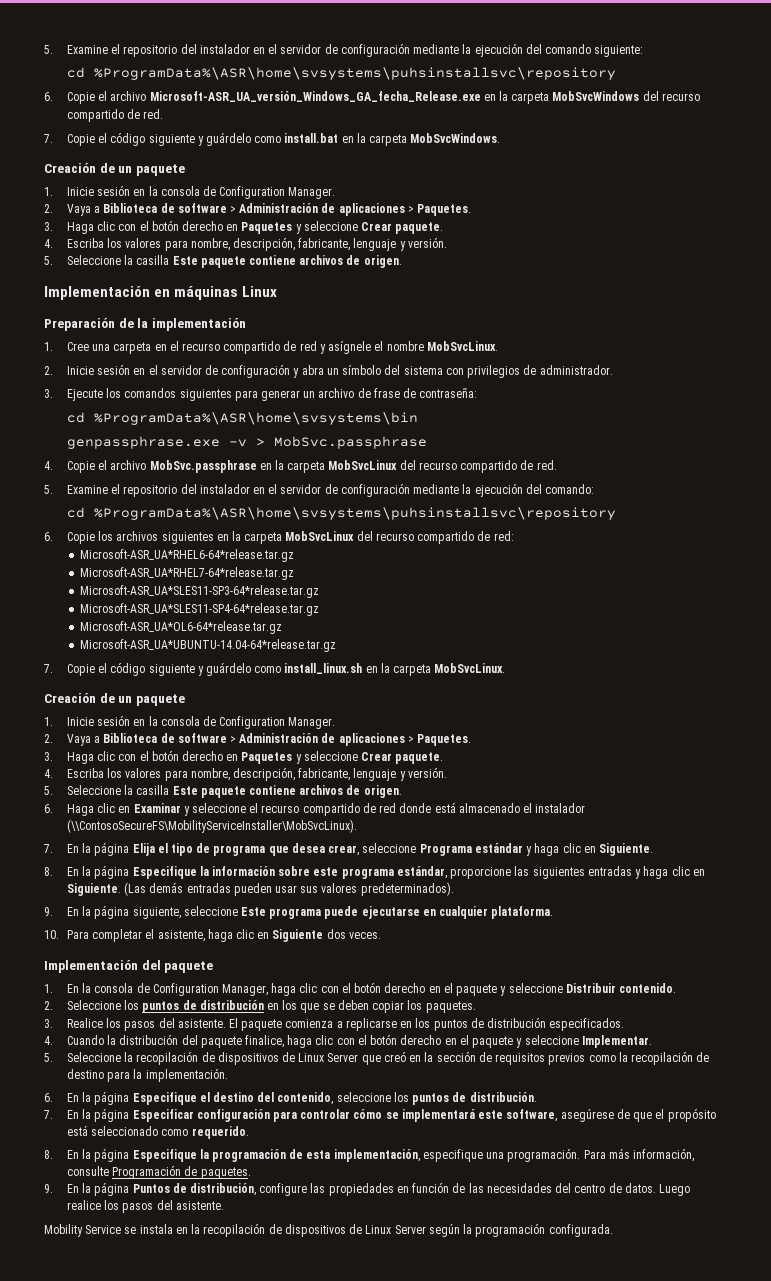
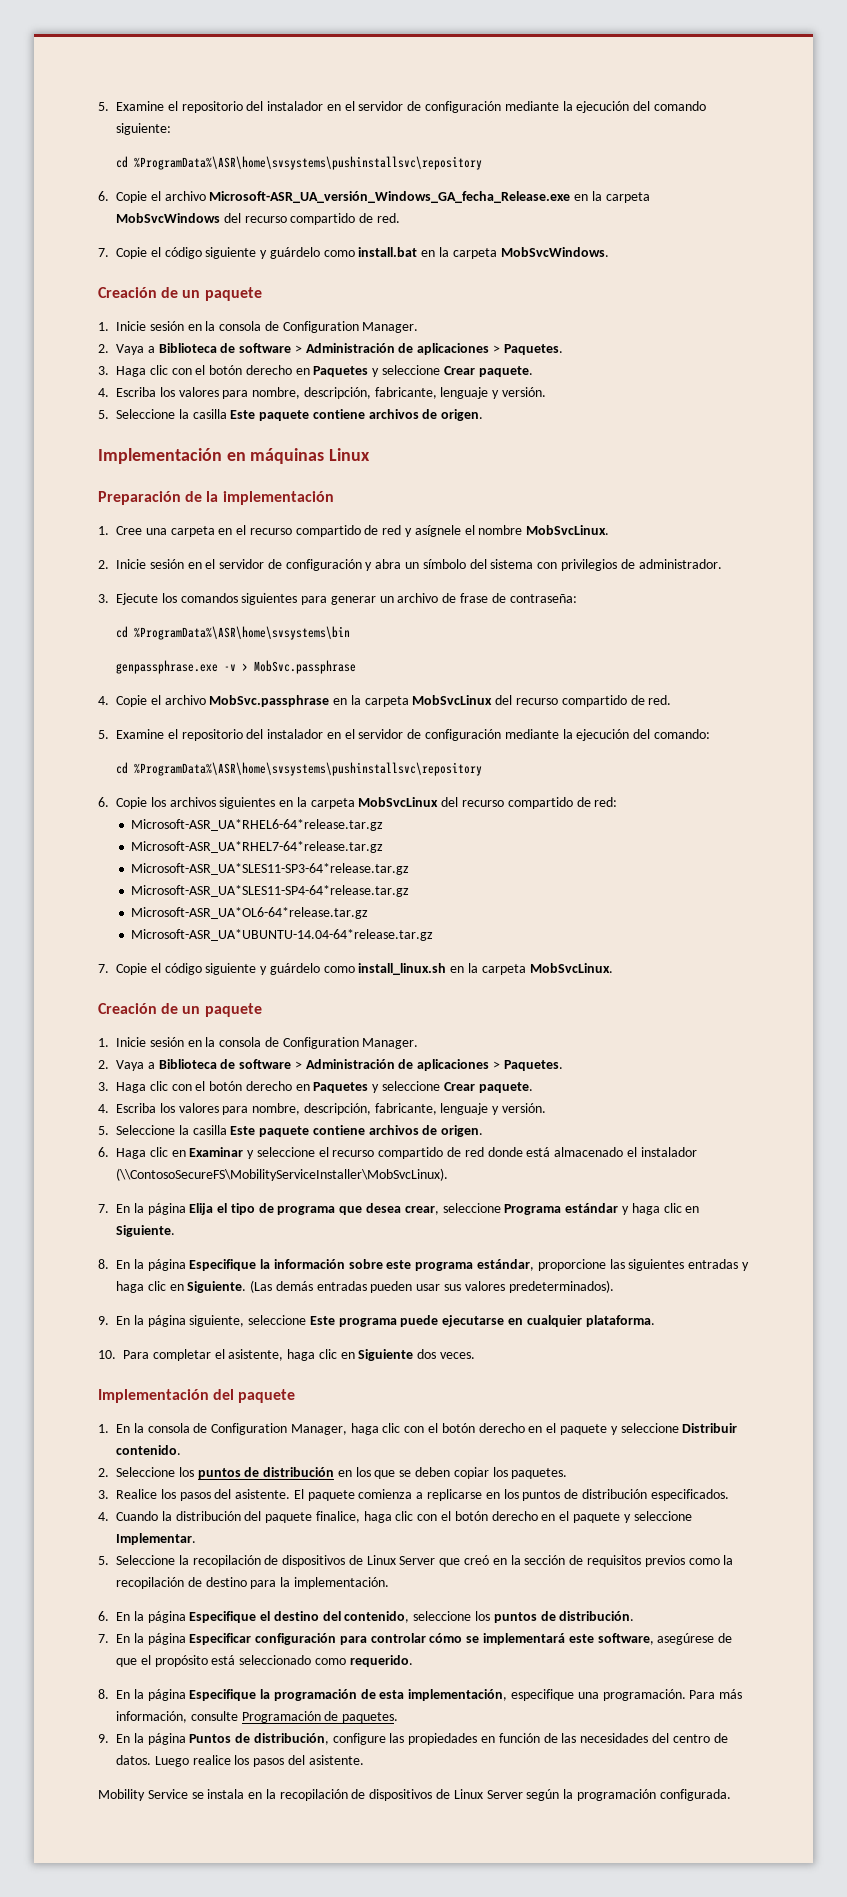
  5. Examine el repositorio del instalador en el servidor de configuración mediante la ejecución del comando siguiente:
- cd %ProgramData%\ASR\home\svsystems\puhsinstallsvc\repository
+ cd %ProgramData%\ASR\home\svsystems\pushinstallsvc\repository
  5. Examine el repositorio del instalador en el servidor de configuración mediante la ejecución del comando:
- cd %ProgramData%\ASR\home\svsystems\puhsinstallsvc\repository
+ cd %ProgramData%\ASR\home\svsystems\pushinstallsvc\repository

